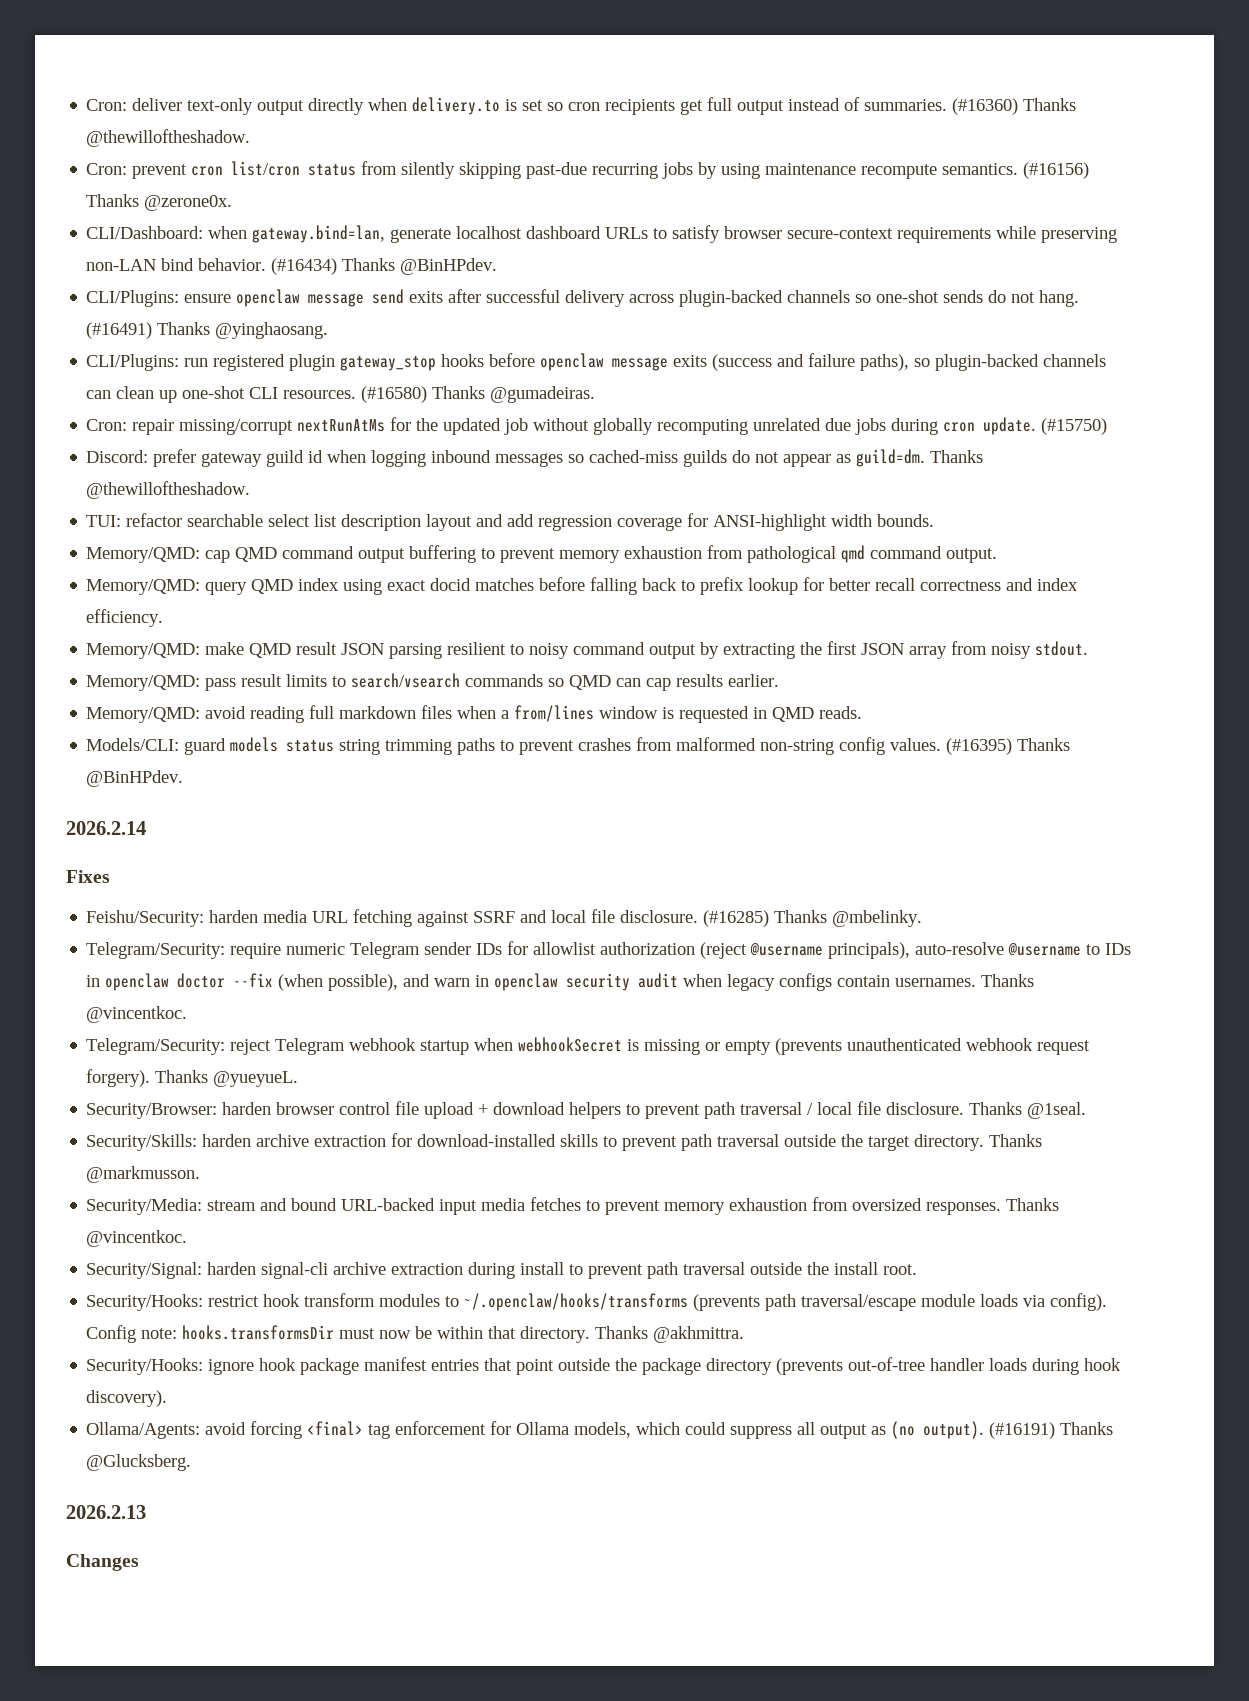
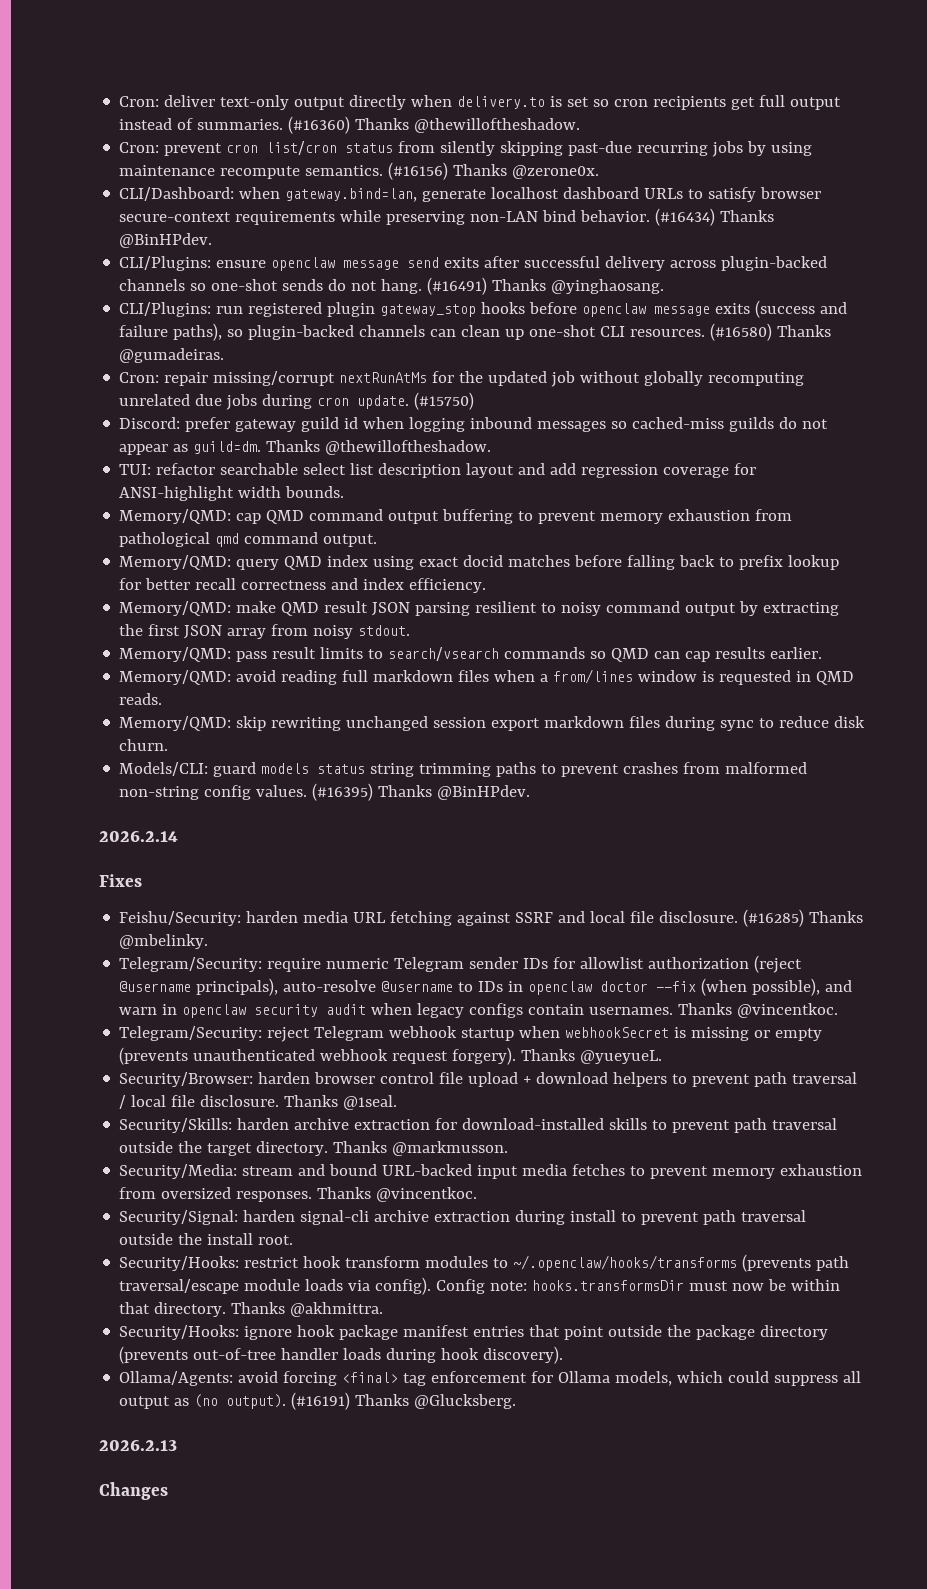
+ Memory/QMD: skip rewriting unchanged session export markdown files during sync to reduce disk churn.

